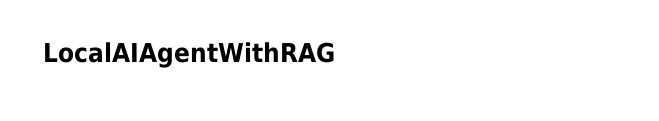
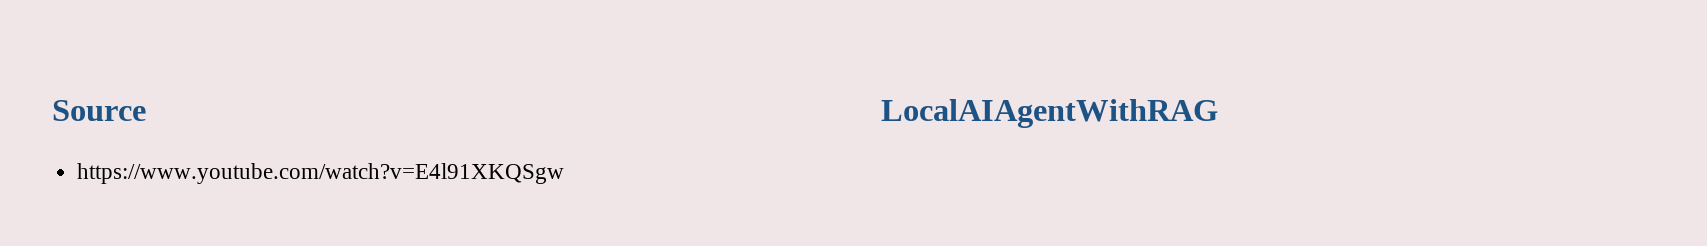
+ Source
+ https://www.youtube.com/watch?v=E4l91XKQSgw

